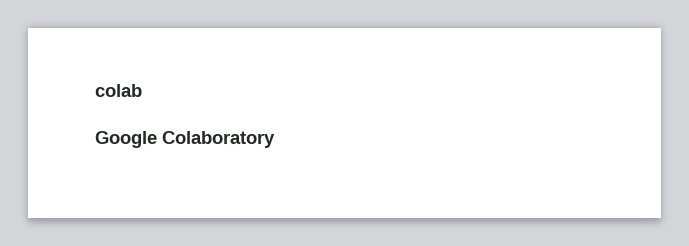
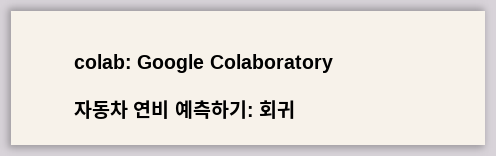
- colab
- Google Colaboratory
+ colab: Google Colaboratory
+ 자동차 연비 예측하기: 회귀

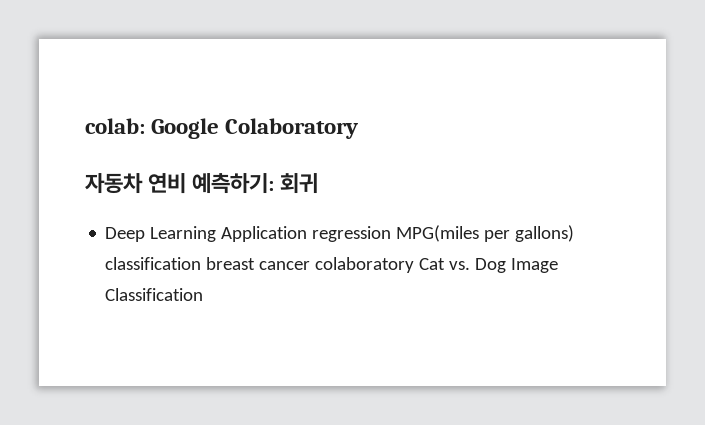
+ Deep Learning Application regression MPG(miles per gallons) classification breast cancer colaboratory Cat vs. Dog Image Classification

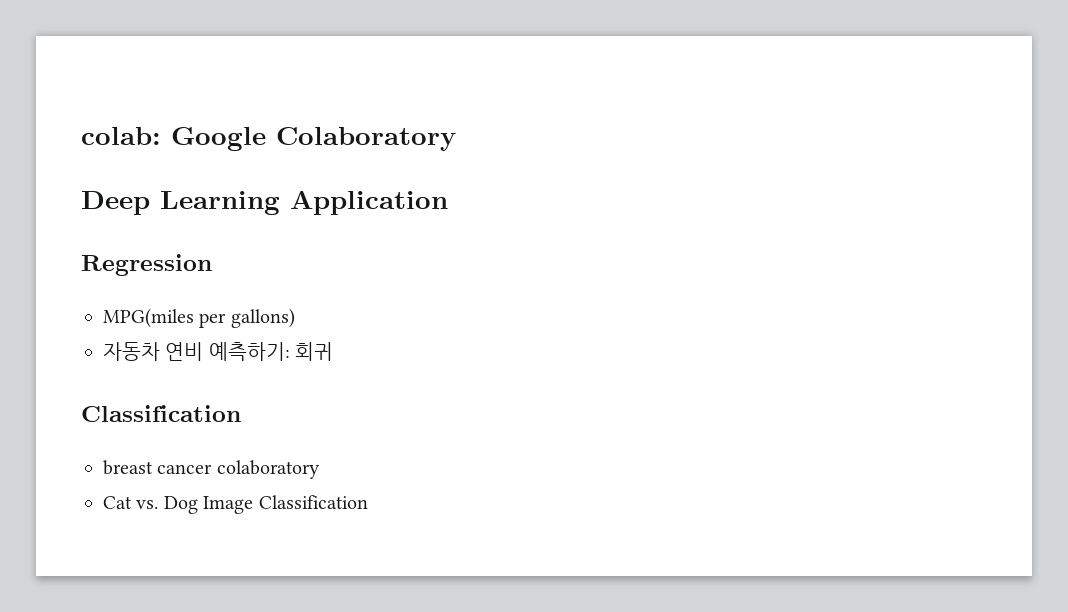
+ Deep Learning Application
+ Regression
+ MPG(miles per gallons)
  자동차 연비 예측하기: 회귀
- Deep Learning Application regression MPG(miles per gallons) classification breast cancer colaboratory Cat vs. Dog Image Classification
+ Classification
+ breast cancer colaboratory
+ Cat vs. Dog Image Classification

